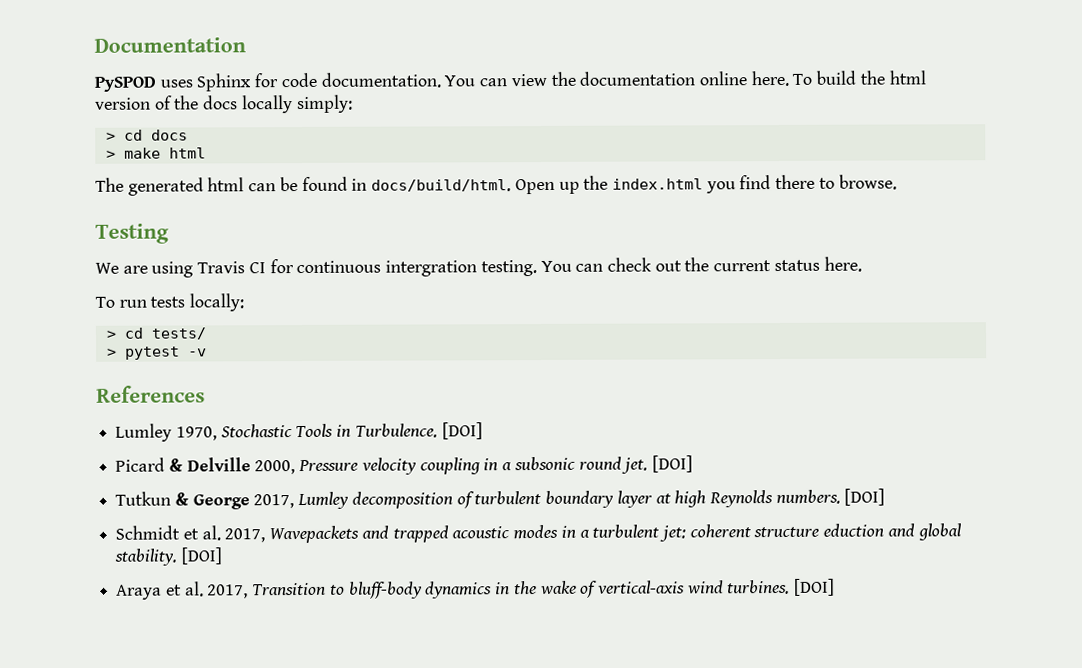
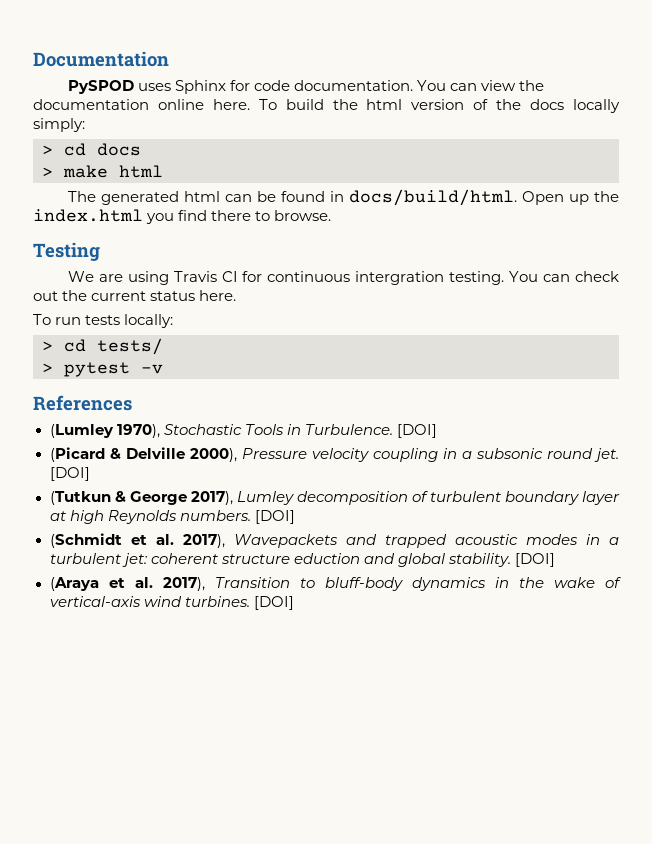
- Lumley 1970, Stochastic Tools in Turbulence.
+ (Lumley 1970), Stochastic Tools in Turbulence.
- Picard & Delville 2000, Pressure velocity coupling in a subsonic round jet.
+ (Picard & Delville 2000), Pressure velocity coupling in a subsonic round jet.
- Tutkun & George 2017, Lumley decomposition of turbulent boundary layer at high Reynolds numbers.
+ (Tutkun & George 2017), Lumley decomposition of turbulent boundary layer at high Reynolds numbers.
- Schmidt et al. 2017, Wavepackets and trapped acoustic modes in a turbulent jet: coherent structure eduction and global stability.
+ (Schmidt et al. 2017), Wavepackets and trapped acoustic modes in a turbulent jet: coherent structure eduction and global stability.
- Araya et al. 2017, Transition to bluff-body dynamics in the wake of vertical-axis wind turbines.
+ (Araya et al. 2017), Transition to bluff-body dynamics in the wake of vertical-axis wind turbines.

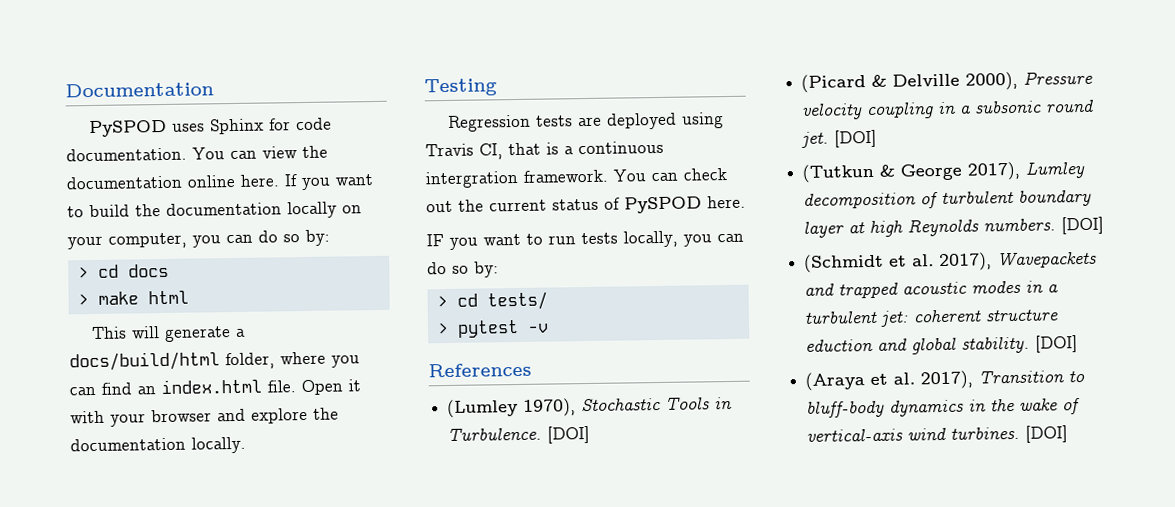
- To build the html version of the docs locally simply:
+ If you want to build the documentation locally on your computer, you can do so by:
- The generated html can be found in docs/build/html. Open up the index.html you find there to browse.
+ This will generate a docs/build/html folder, where you can find an index.html file. Open it with your browser and explore the documentation locally.
  Testing
- We are using Travis CI for continuous intergration testing.
+ Regression tests are deployed using Travis CI, that is a continuous intergration framework.
- You can check out the current status here.
+ You can check out the current status of PySPOD here.
- To run tests locally:
+ IF you want to run tests locally, you can do so by:

